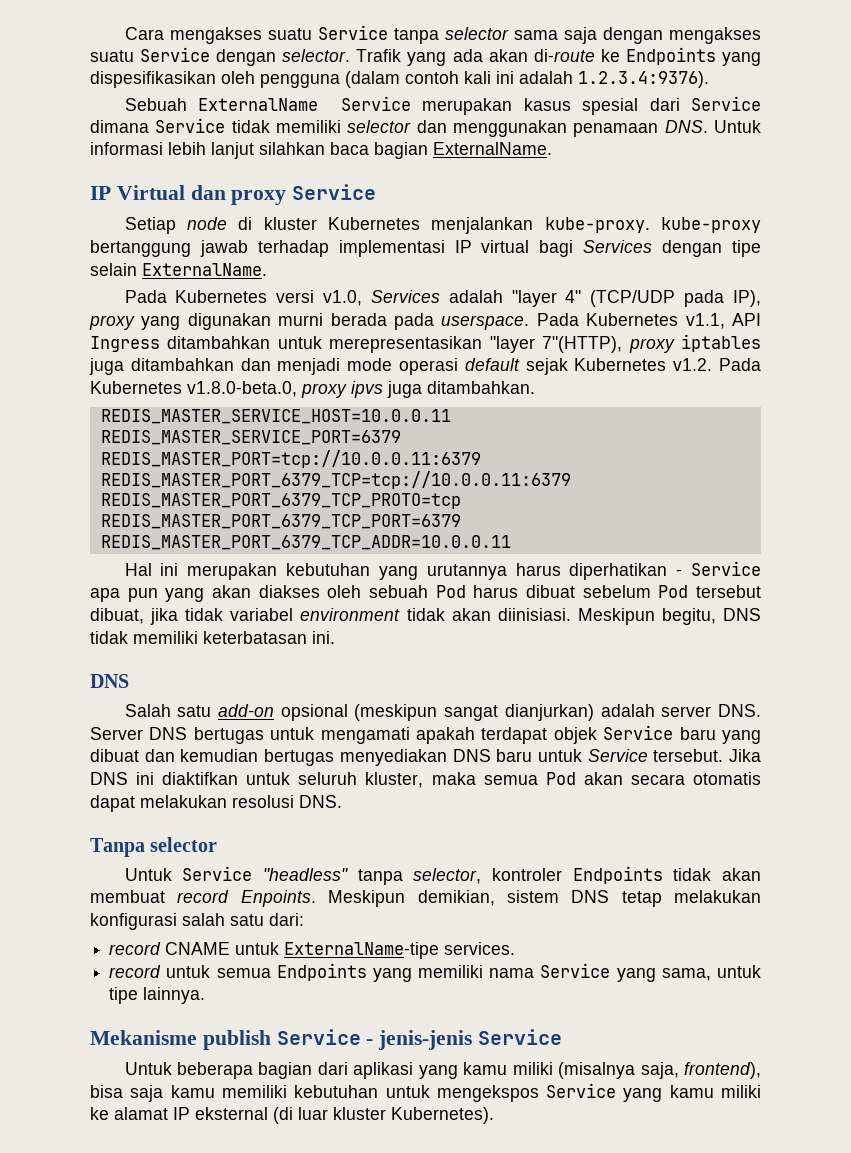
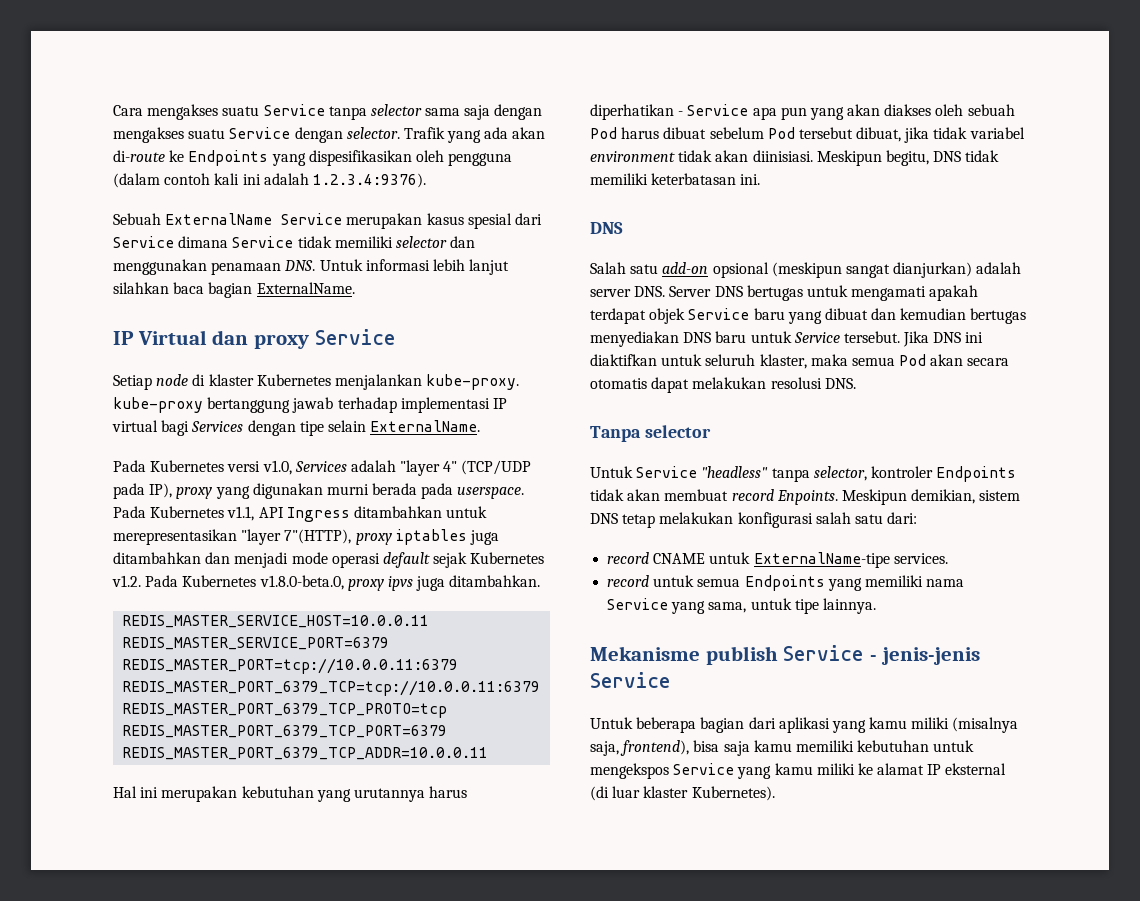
- Setiap node di kluster Kubernetes menjalankan kube-proxy. kube-proxy bertanggung jawab terhadap implementasi IP virtual bagi Services dengan tipe selain ExternalName.
+ Setiap node di klaster Kubernetes menjalankan kube-proxy. kube-proxy bertanggung jawab terhadap implementasi IP virtual bagi Services dengan tipe selain ExternalName.
- Jika DNS ini diaktifkan untuk seluruh kluster, maka semua Pod akan secara otomatis dapat melakukan resolusi DNS.
+ Jika DNS ini diaktifkan untuk seluruh klaster, maka semua Pod akan secara otomatis dapat melakukan resolusi DNS.
- Untuk beberapa bagian dari aplikasi yang kamu miliki (misalnya saja, frontend), bisa saja kamu memiliki kebutuhan untuk mengekspos Service yang kamu miliki ke alamat IP eksternal (di luar kluster Kubernetes).
+ Untuk beberapa bagian dari aplikasi yang kamu miliki (misalnya saja, frontend), bisa saja kamu memiliki kebutuhan untuk mengekspos Service yang kamu miliki ke alamat IP eksternal (di luar klaster Kubernetes).

